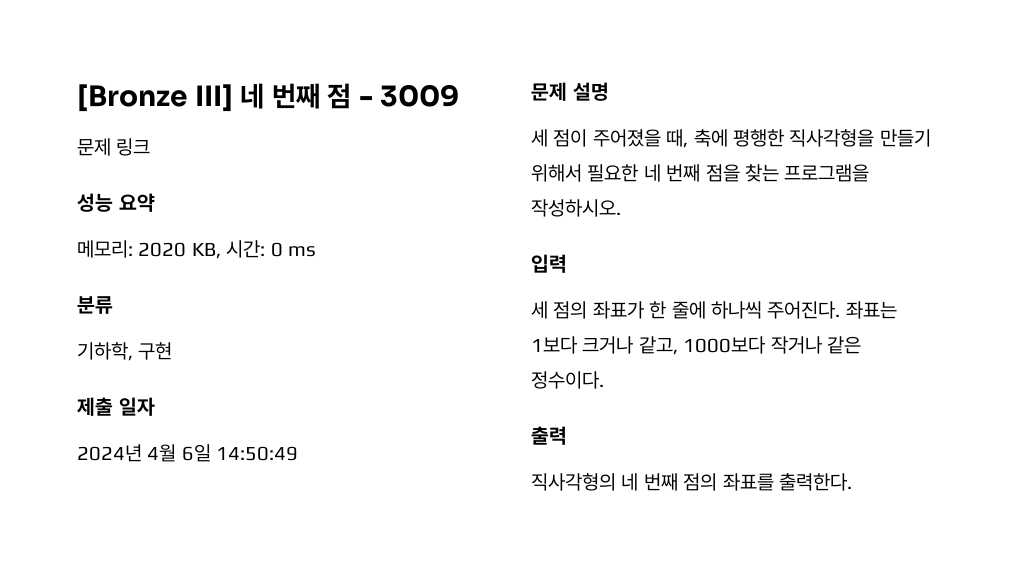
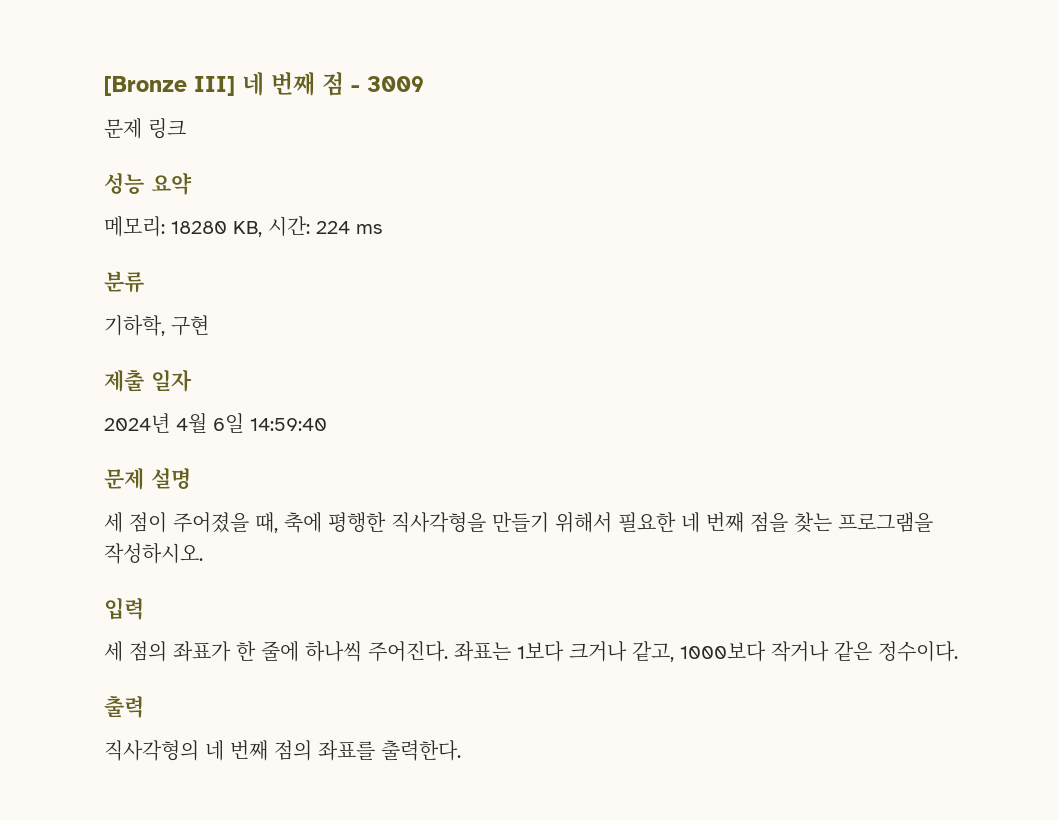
- 메모리: 2020 KB, 시간: 0 ms
+ 메모리: 18280 KB, 시간: 224 ms
- 2024년 4월 6일 14:50:49
+ 2024년 4월 6일 14:59:40

